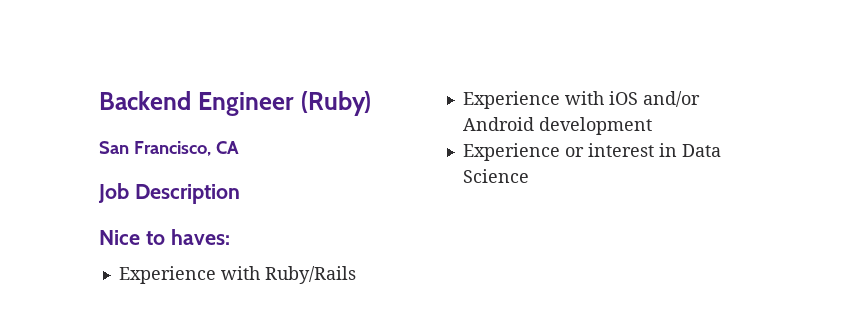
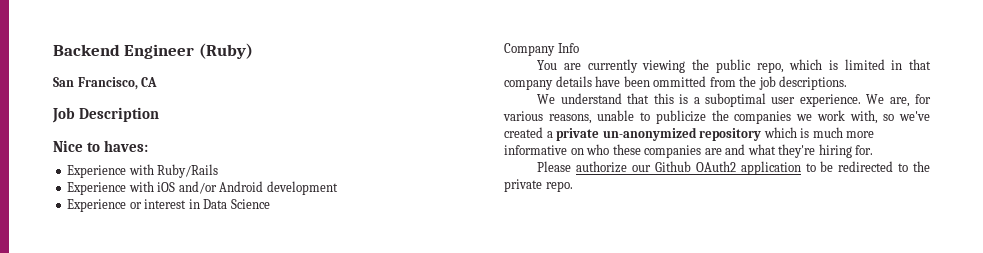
+ Company Info
+ You are currently viewing the public repo, which is limited in that company details have been ommitted from the job descriptions.
+ We understand that this is a suboptimal user experience. We are, for various reasons, unable to publicize the companies we work with, so we've created a private un-anonymized repository which is much more informative on who these companies are and what they're hiring for.
+ Please authorize our Github OAuth2 application to be redirected to the private repo.

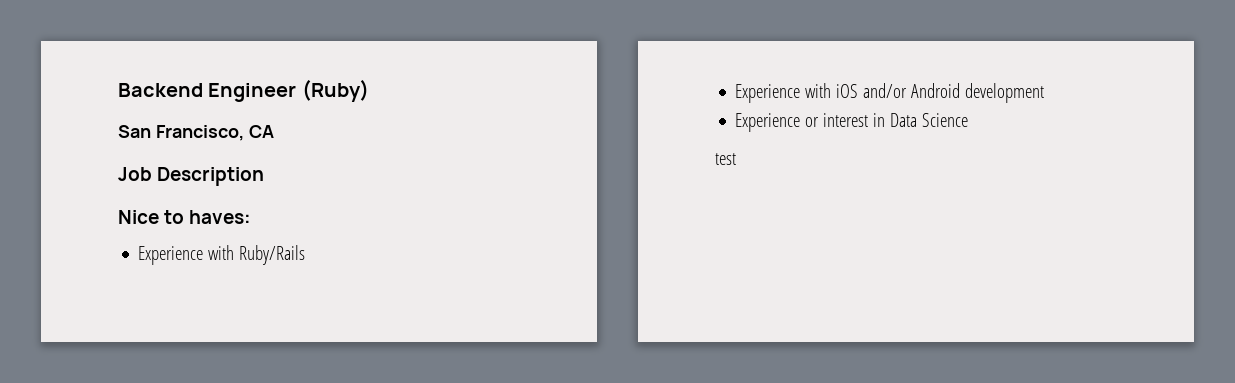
- Company Info
- You are currently viewing the public repo, which is limited in that company details have been ommitted from the job descriptions.
- We understand that this is a suboptimal user experience. We are, for various reasons, unable to publicize the companies we work with, so we've created a private un-anonymized repository which is much more informative on who these companies are and what they're hiring for.
- Please authorize our Github OAuth2 application to be redirected to the private repo.
+ test

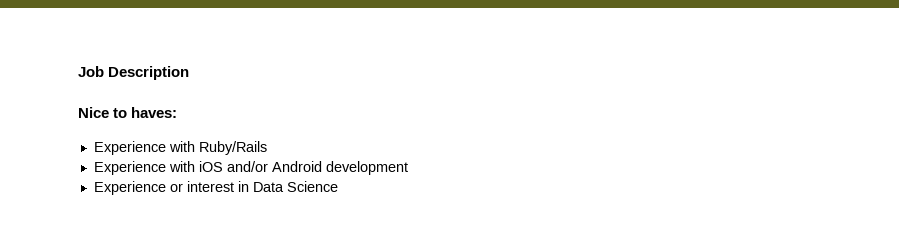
- Backend Engineer (Ruby)
- San Francisco, CA
- test

